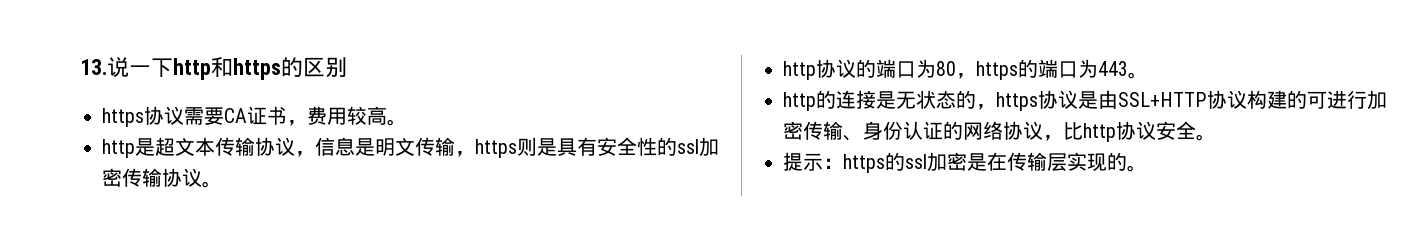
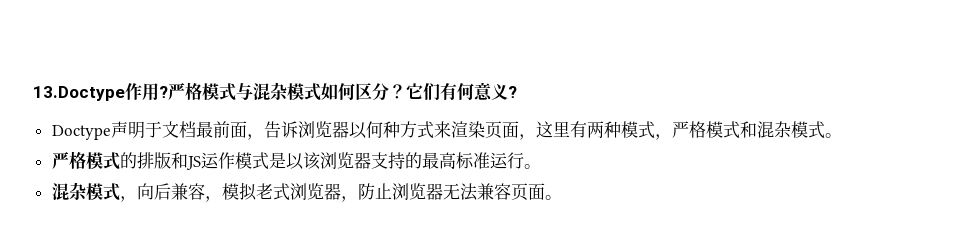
- 13.说一下http和https的区别
- https协议需要CA证书，费用较高。
- http是超文本传输协议，信息是明文传输，https则是具有安全性的ssl加密传输协议。
- http协议的端口为80，https的端口为443。
- http的连接是无状态的，https协议是由SSL+HTTP协议构建的可进行加密传输、身份认证的网络协议，比http协议安全。
- 提示：https的ssl加密是在传输层实现的。
+ 13.Doctype作用?严格模式与混杂模式如何区分？它们有何意义?
+ Doctype声明于文档最前面，告诉浏览器以何种方式来渲染页面，这里有两种模式，严格模式和混杂模式。
+ 严格模式的排版和JS运作模式是以该浏览器支持的最高标准运行。
+ 混杂模式，向后兼容，模拟老式浏览器，防止浏览器无法兼容页面。

